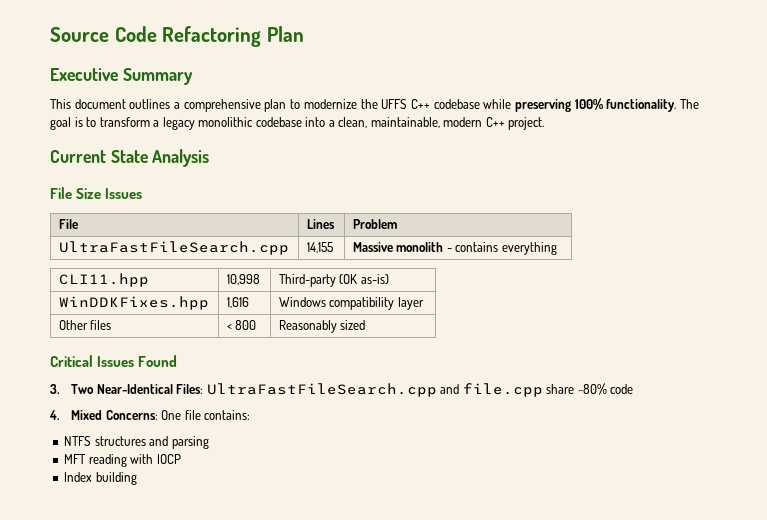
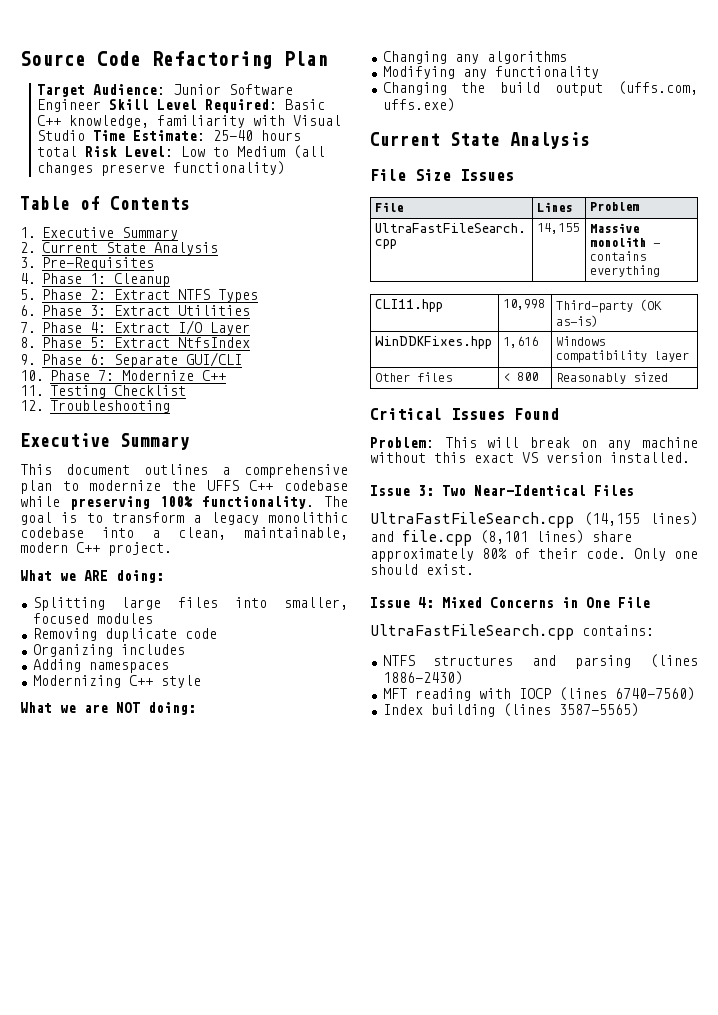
+ Target Audience: Junior Software Engineer Skill Level Required: Basic C++ knowledge, familiarity with Visual Studio Time Estimate: 25-40 hours total Risk Level: Low to Medium (all changes preserve functionality)
+ Table of Contents
+ 1. Executive Summary
+ 2. Current State Analysis
+ 3. Pre-Requisites
+ 4. Phase 1: Cleanup
+ 5. Phase 2: Extract NTFS Types
+ 6. Phase 3: Extract Utilities
+ 7. Phase 4: Extract I/O Layer
+ 8. Phase 5: Extract NtfsIndex
+ 9. Phase 6: Separate GUI/CLI
+ 10. Phase 7: Modernize C++
+ 11. Testing Checklist
+ 12. Troubleshooting
+ What we ARE doing:
+ Splitting large files into smaller, focused modules
+ Removing duplicate code
+ Organizing includes
+ Adding namespaces
+ Modernizing C++ style
+ What we are NOT doing:
+ Changing any algorithms
+ Modifying any functionality
+ Changing the build output (uffs.com, uffs.exe)
- 3. Two Near-Identical Files: UltraFastFileSearch.cpp and file.cpp share ~80% code
- 4. Mixed Concerns: One file contains:
+ Problem: This will break on any machine without this exact VS version installed.
+ Issue 3: Two Near-Identical Files
+ UltraFastFileSearch.cpp (14,155 lines) and file.cpp (8,101 lines) share approximately 80% of their code. Only one should exist.
+ Issue 4: Mixed Concerns in One File
+ UltraFastFileSearch.cpp contains:
- NTFS structures and parsing
+ NTFS structures and parsing (lines 1886-2430)
- MFT reading with IOCP
+ MFT reading with IOCP (lines 6740-7560)
- Index building
+ Index building (lines 3587-5565)

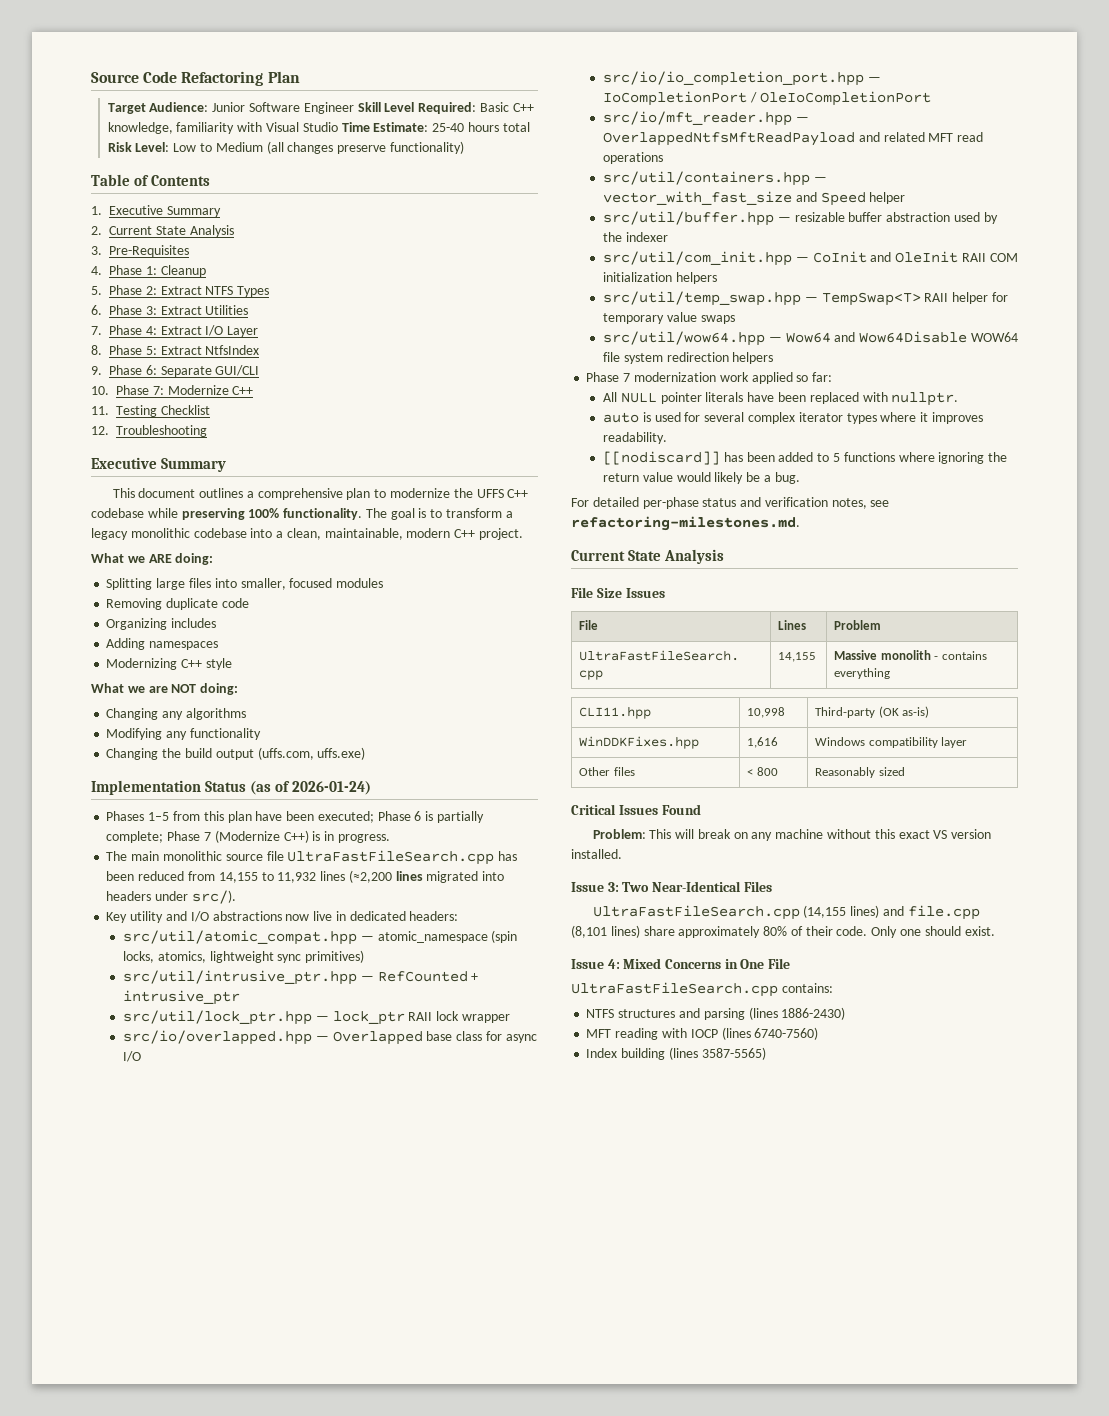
+ Implementation Status (as of 2026-01-24)
+ Phases 1–5 from this plan have been executed; Phase 6 is partially complete; Phase 7 (Modernize C++) is in progress.
+ The main monolithic source file UltraFastFileSearch.cpp has been reduced from 14,155 to 11,932 lines (≈2,200 lines migrated into headers under src/).
+ Key utility and I/O abstractions now live in dedicated headers:
+ src/util/atomic_compat.hpp — atomic_namespace (spin locks, atomics, lightweight sync primitives)
+ src/util/intrusive_ptr.hpp — RefCounted + intrusive_ptr
+ src/util/lock_ptr.hpp — lock_ptr RAII lock wrapper
+ src/io/overlapped.hpp — Overlapped base class for async I/O
+ src/io/io_completion_port.hpp — IoCompletionPort / OleIoCompletionPort
+ src/io/mft_reader.hpp — OverlappedNtfsMftReadPayload and related MFT read operations
+ src/util/containers.hpp — vector_with_fast_size and Speed helper
+ src/util/buffer.hpp — resizable buffer abstraction used by the indexer
+ src/util/com_init.hpp — CoInit and OleInit RAII COM initialization helpers
+ src/util/temp_swap.hpp — TempSwap<T> RAII helper for temporary value swaps
+ src/util/wow64.hpp — Wow64 and Wow64Disable WOW64 file system redirection helpers
+ Phase 7 modernization work applied so far:
+ All NULL pointer literals have been replaced with nullptr.
+ auto is used for several complex iterator types where it improves readability.
+ [[nodiscard]] has been added to 5 functions where ignoring the return value would likely be a bug.
+ For detailed per-phase status and verification notes, see refactoring-milestones.md.

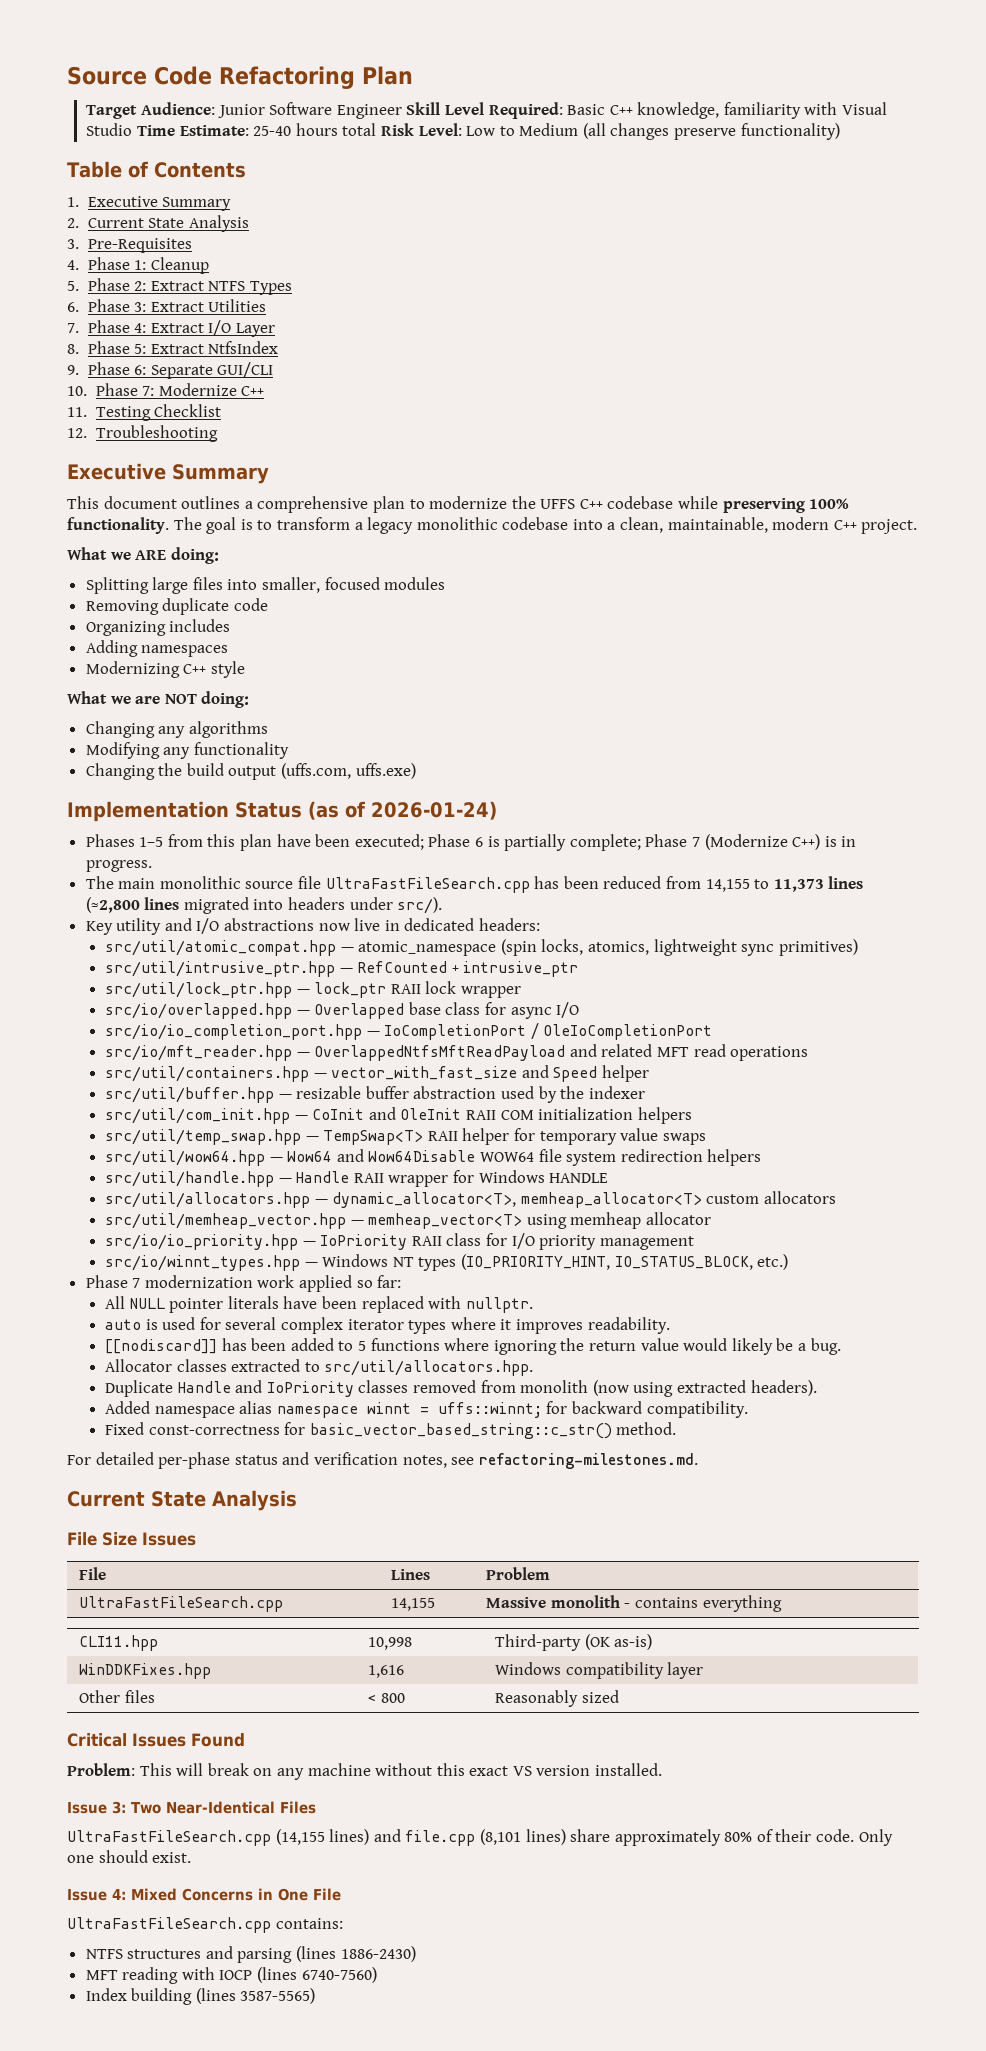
- The main monolithic source file UltraFastFileSearch.cpp has been reduced from 14,155 to 11,932 lines (≈2,200 lines migrated into headers under src/).
+ The main monolithic source file UltraFastFileSearch.cpp has been reduced from 14,155 to 11,373 lines (≈2,800 lines migrated into headers under src/).
+ src/util/handle.hpp — Handle RAII wrapper for Windows HANDLE
+ src/util/allocators.hpp — dynamic_allocator<T>, memheap_allocator<T> custom allocators
+ src/util/memheap_vector.hpp — memheap_vector<T> using memheap allocator
+ src/io/io_priority.hpp — IoPriority RAII class for I/O priority management
+ src/io/winnt_types.hpp — Windows NT types (IO_PRIORITY_HINT, IO_STATUS_BLOCK, etc.)
+ Allocator classes extracted to src/util/allocators.hpp.
+ Duplicate Handle and IoPriority classes removed from monolith (now using extracted headers).
+ Added namespace alias namespace winnt = uffs::winnt; for backward compatibility.
+ Fixed const-correctness for basic_vector_based_string::c_str() method.

